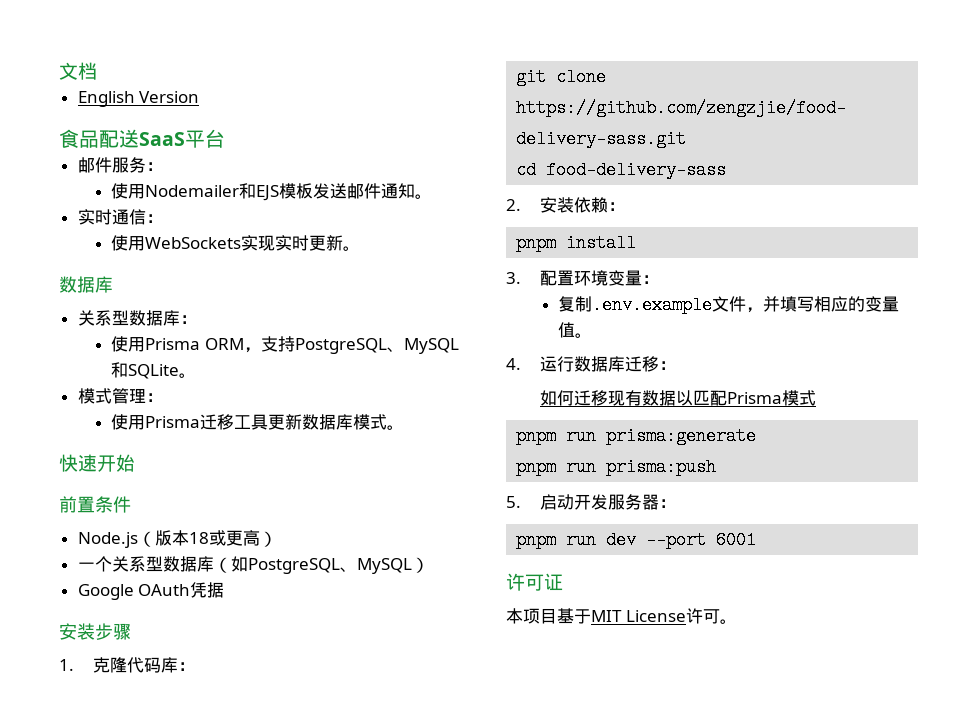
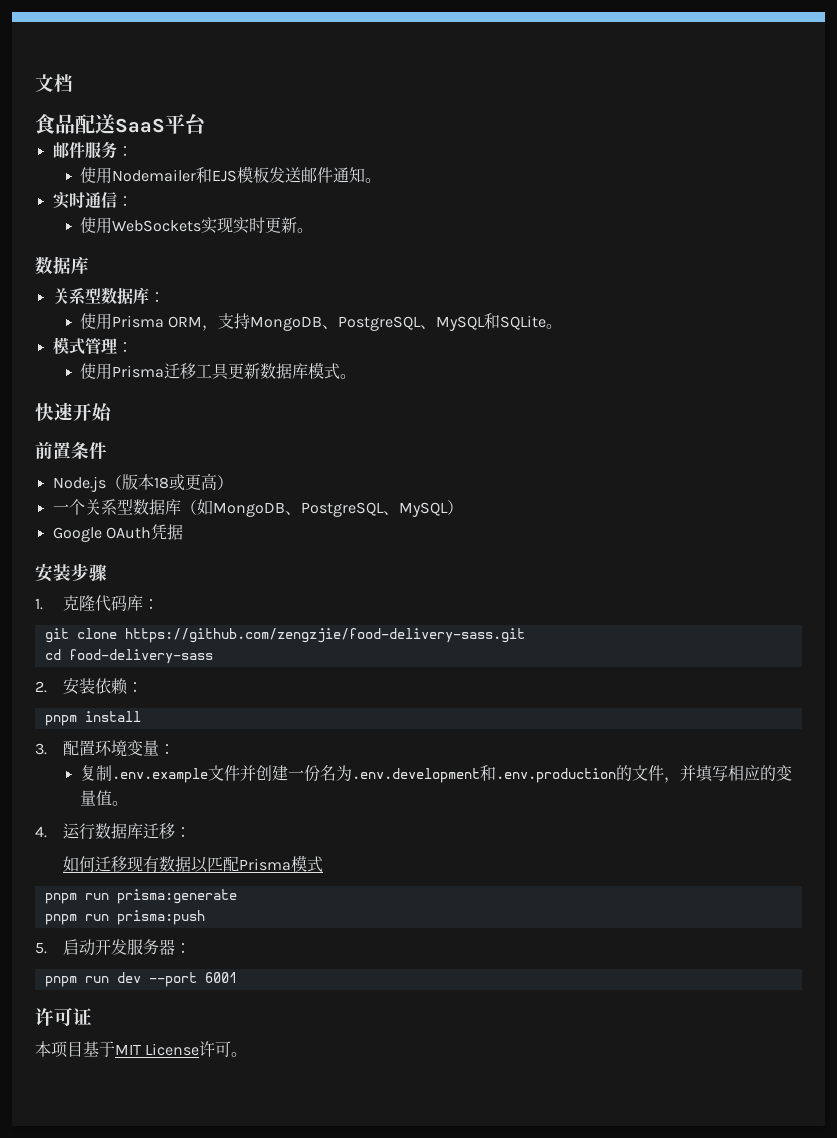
- English Version
- 使用Prisma ORM，支持PostgreSQL、MySQL和SQLite。
+ 使用Prisma ORM，支持MongoDB、PostgreSQL、MySQL和SQLite。
- 一个关系型数据库（如PostgreSQL、MySQL）
+ 一个关系型数据库（如MongoDB、PostgreSQL、MySQL）
- 复制.env.example文件，并填写相应的变量值。
+ 复制.env.example文件并创建一份名为.env.development和.env.production的文件，并填写相应的变量值。

